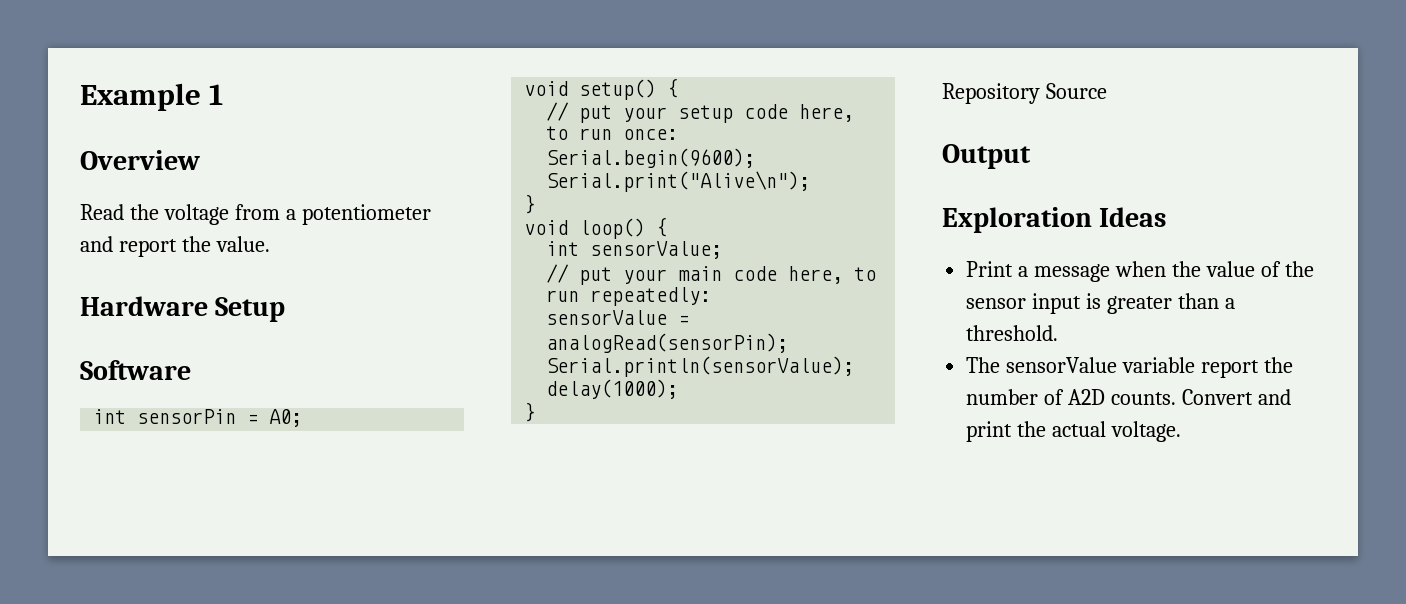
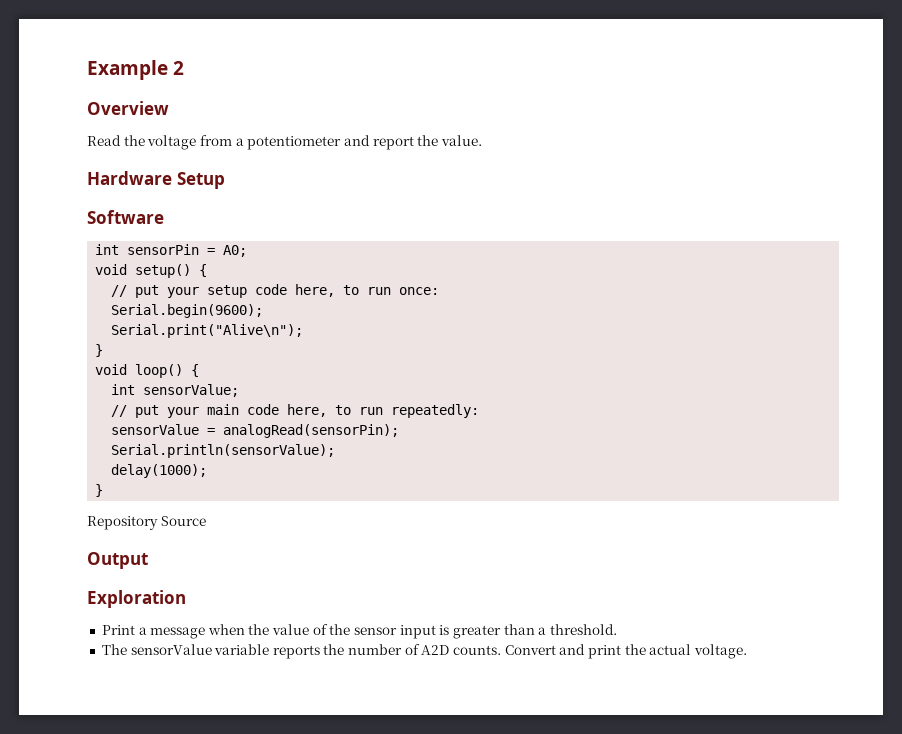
- Example 1
+ Example 2
- Exploration Ideas
+ Exploration
- The sensorValue variable report the number of A2D counts.
+ The sensorValue variable reports the number of A2D counts.

